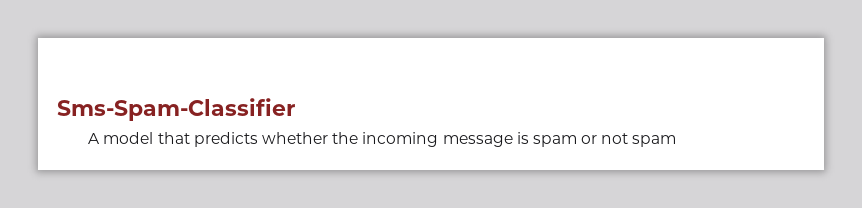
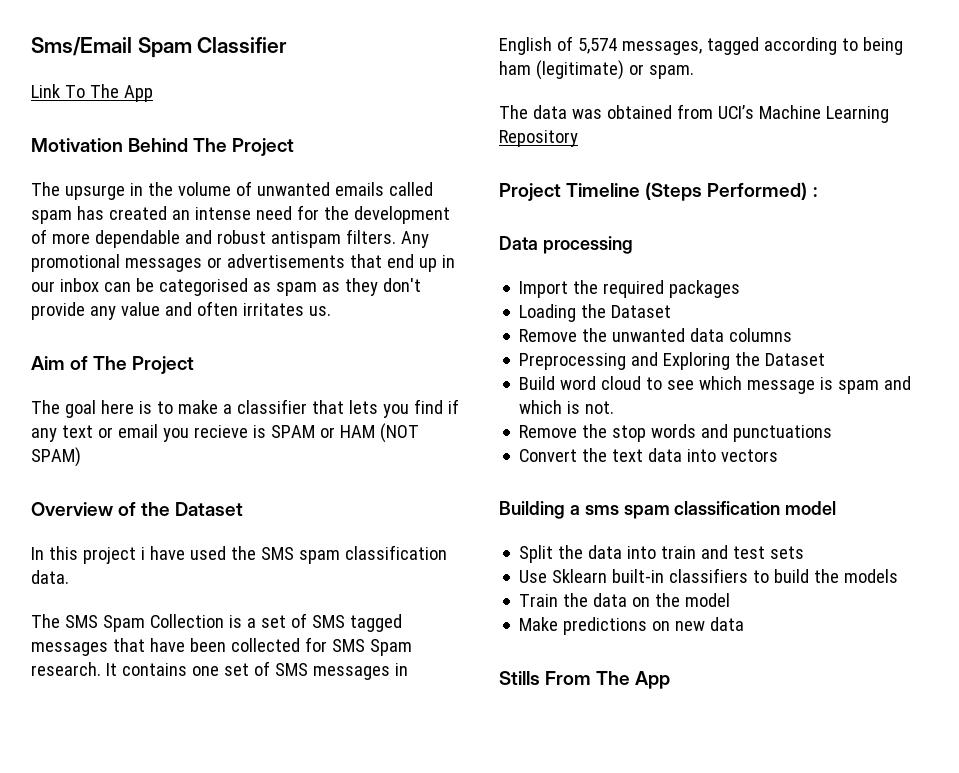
- Sms-Spam-Classifier
- A model that predicts whether the incoming message is spam or not spam
+ Sms/Email Spam Classifier
+ Link To The App
+ Motivation Behind The Project
+ The upsurge in the volume of unwanted emails called spam has created an intense need for the development of more dependable and robust antispam filters. Any promotional messages or advertisements that end up in our inbox can be categorised as spam as they don't provide any value and often irritates us.
+ Aim of The Project
+ The goal here is to make a classifier that lets you find if any text or email you recieve is SPAM or HAM (NOT SPAM)
+ Overview of the Dataset
+ In this project i have used the SMS spam classification data.
+ The SMS Spam Collection is a set of SMS tagged messages that have been collected for SMS Spam research. It contains one set of SMS messages in English of 5,574 messages, tagged according to being ham (legitimate) or spam.
+ The data was obtained from UCI’s Machine Learning Repository
+ Project Timeline (Steps Performed) :
+ Data processing
+ Import the required packages
+ Loading the Dataset
+ Remove the unwanted data columns
+ Preprocessing and Exploring the Dataset
+ Build word cloud to see which message is spam and which is not.
+ Remove the stop words and punctuations
+ Convert the text data into vectors
+ Building a sms spam classification model
+ Split the data into train and test sets
+ Use Sklearn built-in classifiers to build the models
+ Train the data on the model
+ Make predictions on new data
+ Stills From The App

